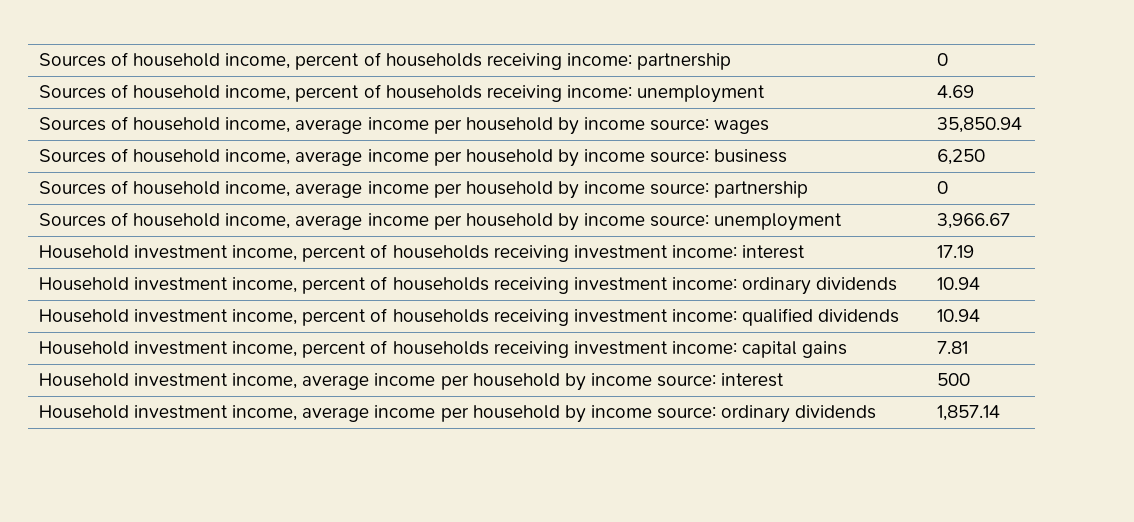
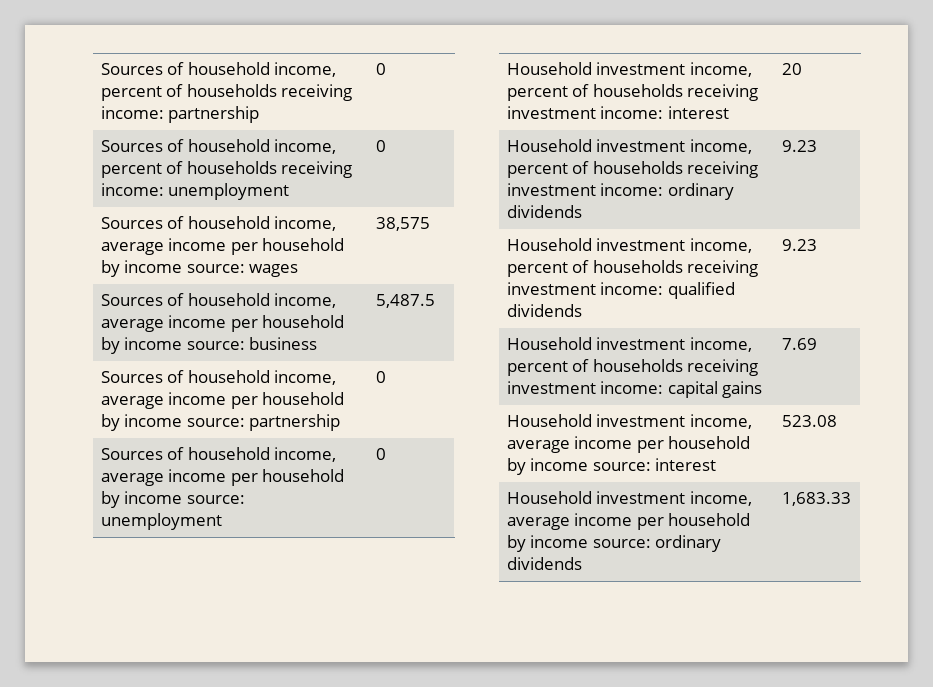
- Sources of household income, percent of households receiving income: unemployment | 4.69
+ Sources of household income, percent of households receiving income: unemployment | 0
- Sources of household income, average income per household by income source: wages | 35,850.94
+ Sources of household income, average income per household by income source: wages | 38,575
- Sources of household income, average income per household by income source: business | 6,250
+ Sources of household income, average income per household by income source: business | 5,487.5
- Sources of household income, average income per household by income source: unemployment | 3,966.67
+ Sources of household income, average income per household by income source: unemployment | 0
- Household investment income, percent of households receiving investment income: interest | 17.19
+ Household investment income, percent of households receiving investment income: interest | 20
- Household investment income, percent of households receiving investment income: ordinary dividends | 10.94
+ Household investment income, percent of households receiving investment income: ordinary dividends | 9.23
- Household investment income, percent of households receiving investment income: qualified dividends | 10.94
+ Household investment income, percent of households receiving investment income: qualified dividends | 9.23
- Household investment income, percent of households receiving investment income: capital gains | 7.81
+ Household investment income, percent of households receiving investment income: capital gains | 7.69
- Household investment income, average income per household by income source: interest | 500
+ Household investment income, average income per household by income source: interest | 523.08
- Household investment income, average income per household by income source: ordinary dividends | 1,857.14
+ Household investment income, average income per household by income source: ordinary dividends | 1,683.33

